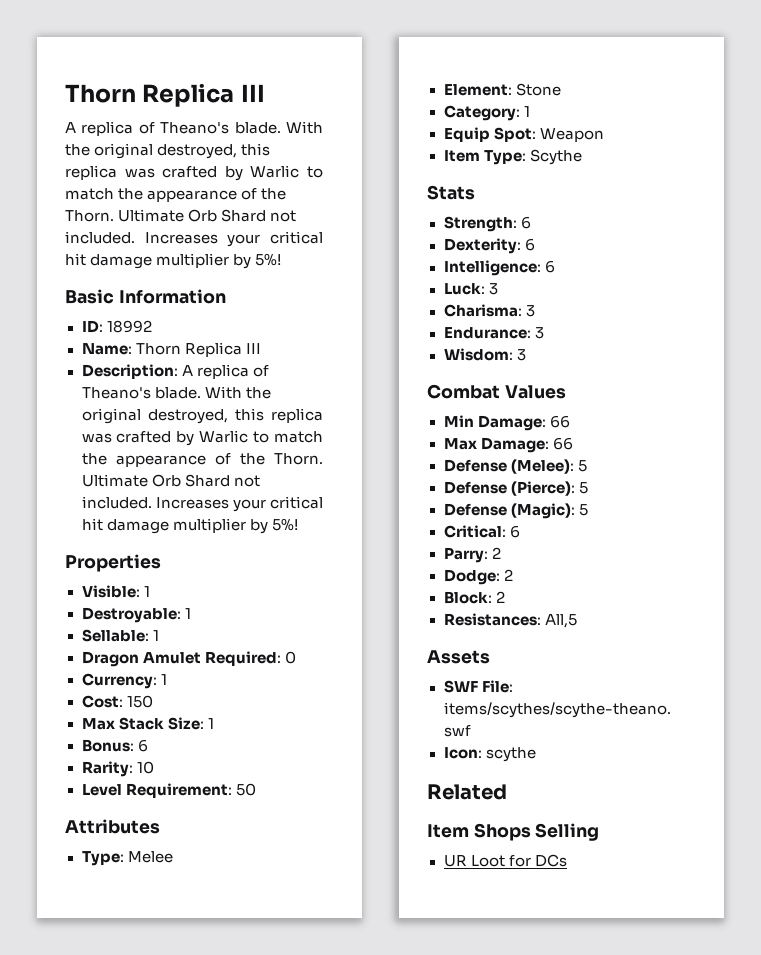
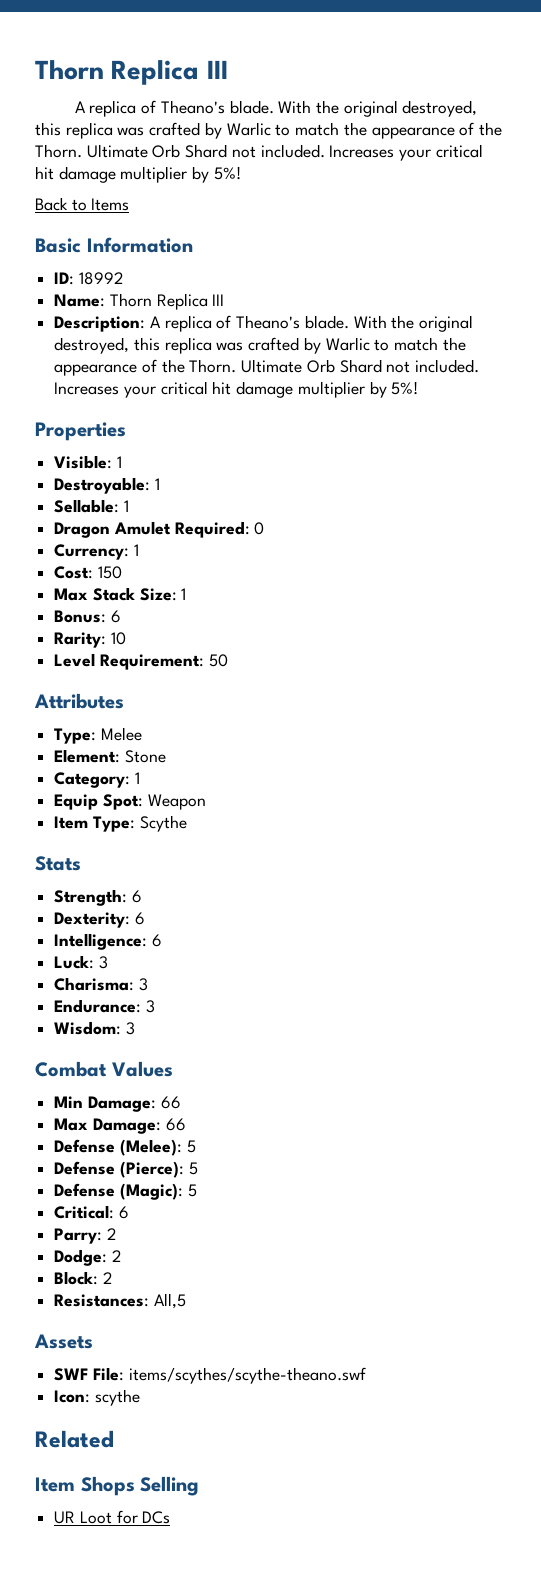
+ Back to Items

